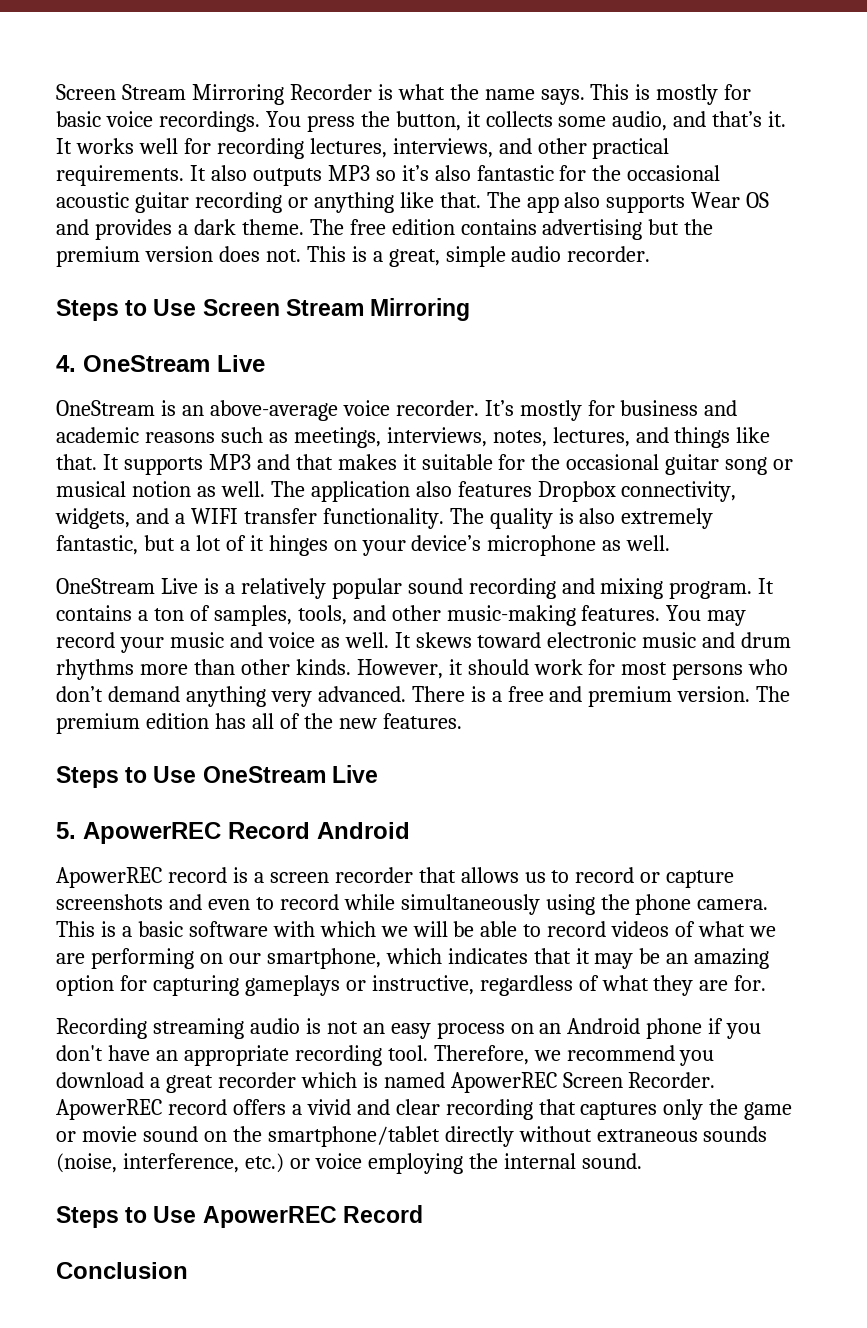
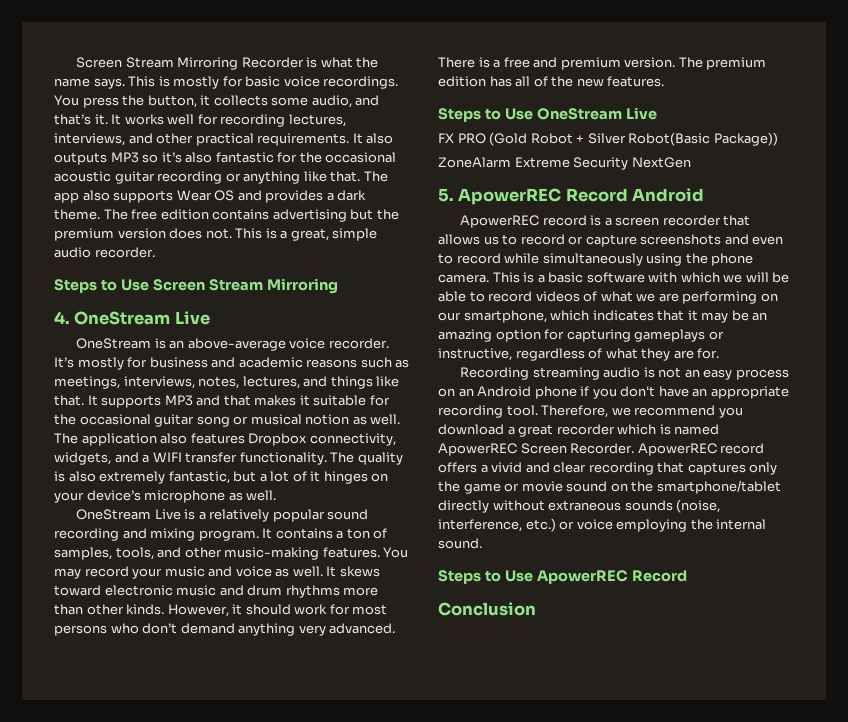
+ FX PRO (Gold Robot + Silver Robot(Basic Package))
+ ZoneAlarm Extreme Security NextGen

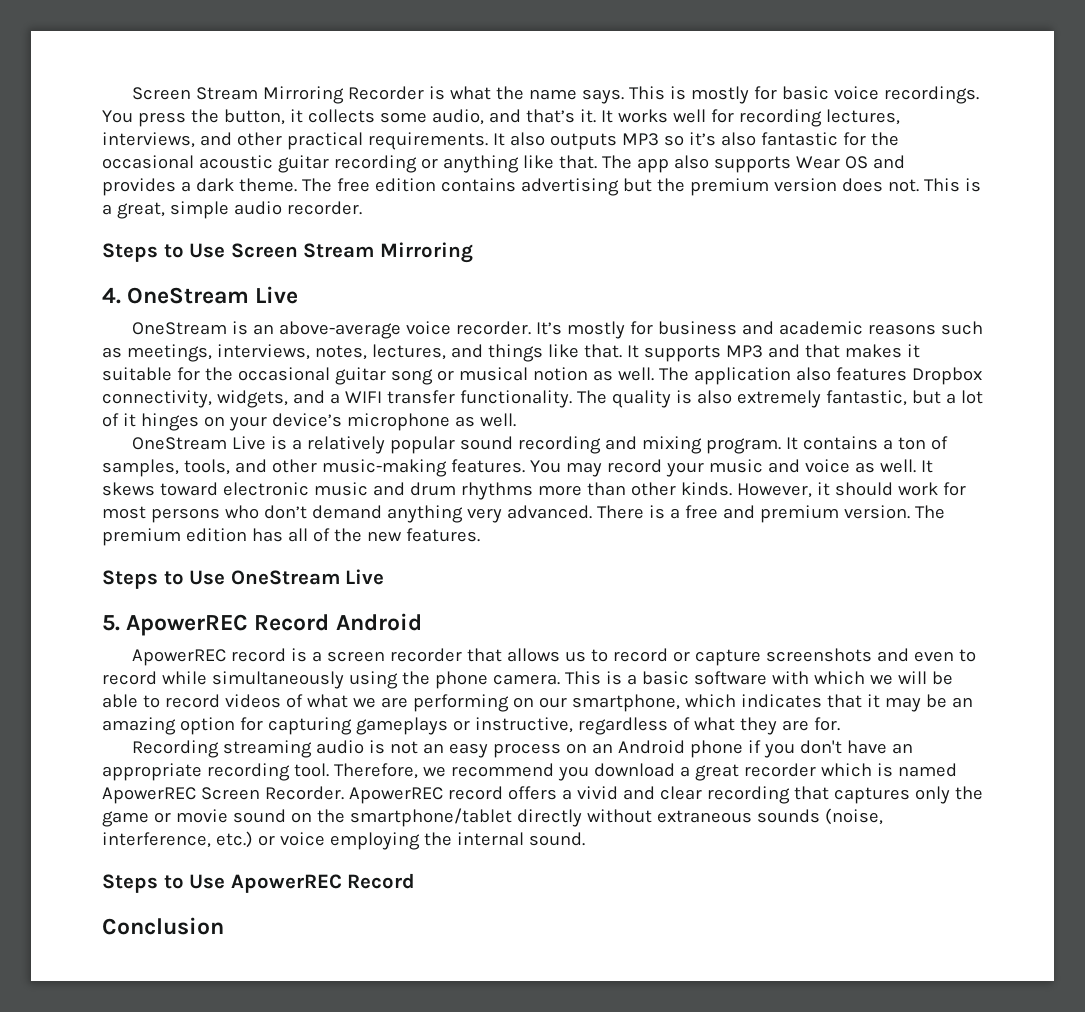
- FX PRO (Gold Robot + Silver Robot(Basic Package))
- ZoneAlarm Extreme Security NextGen

